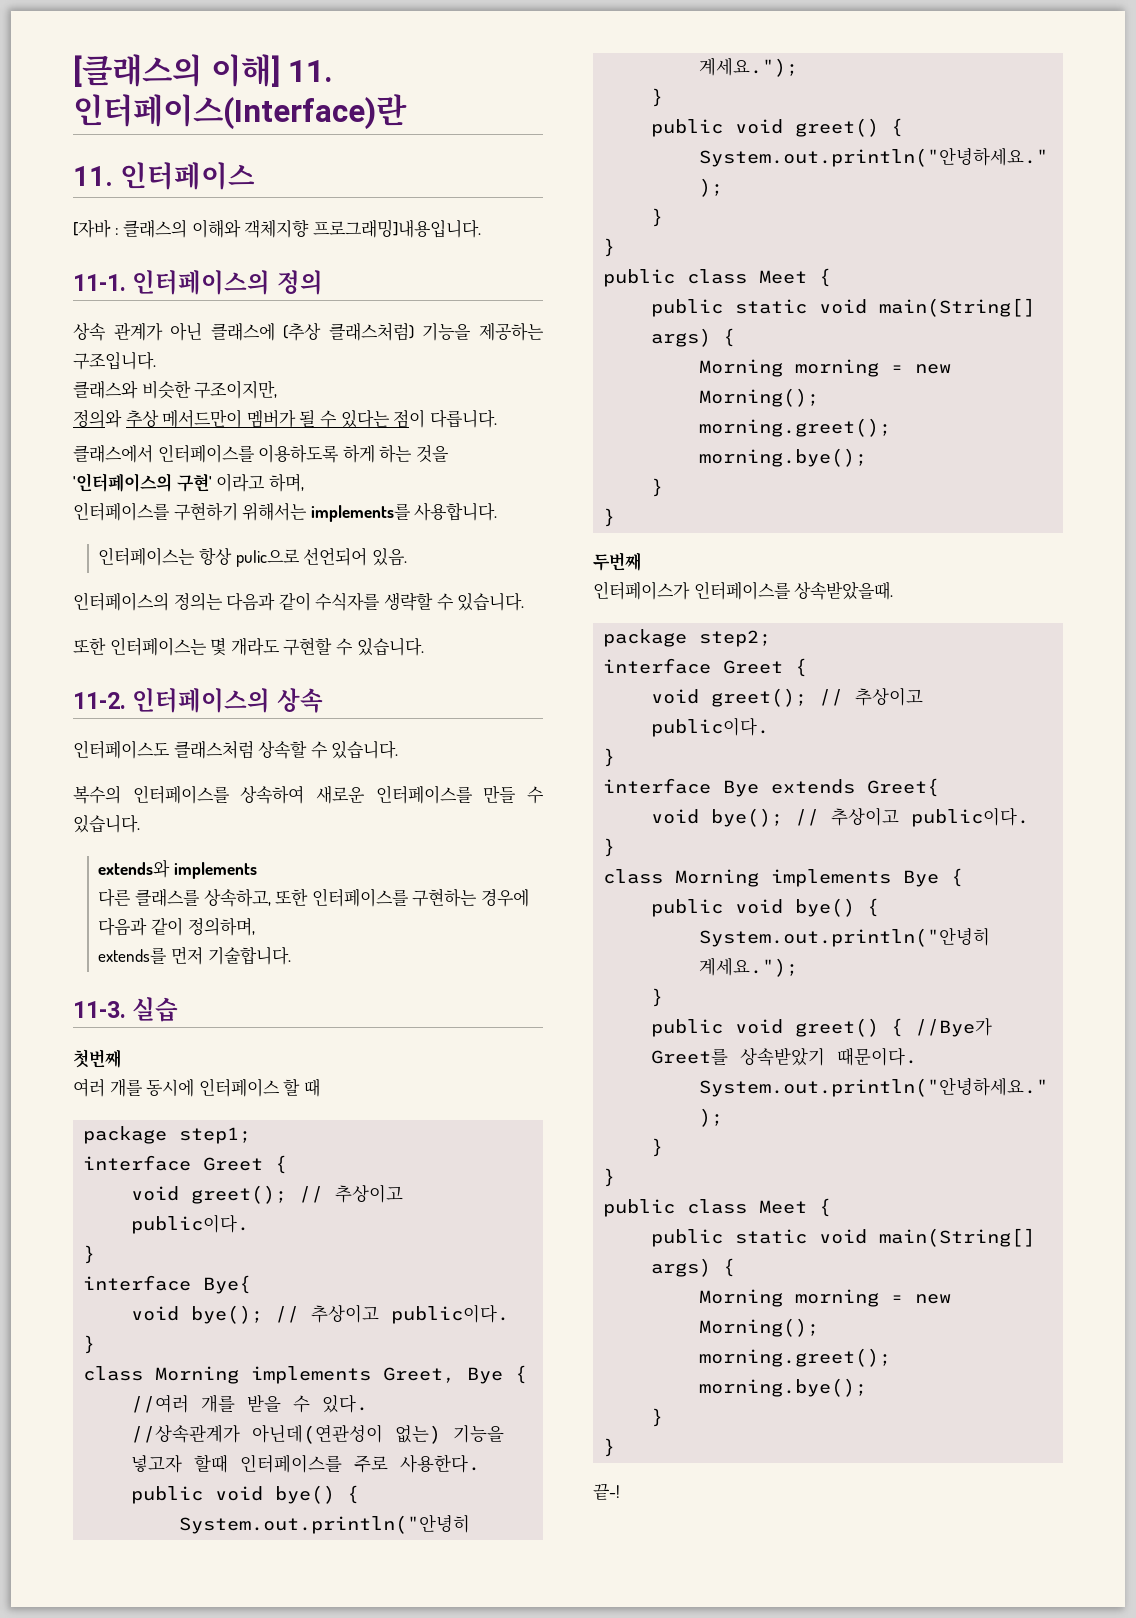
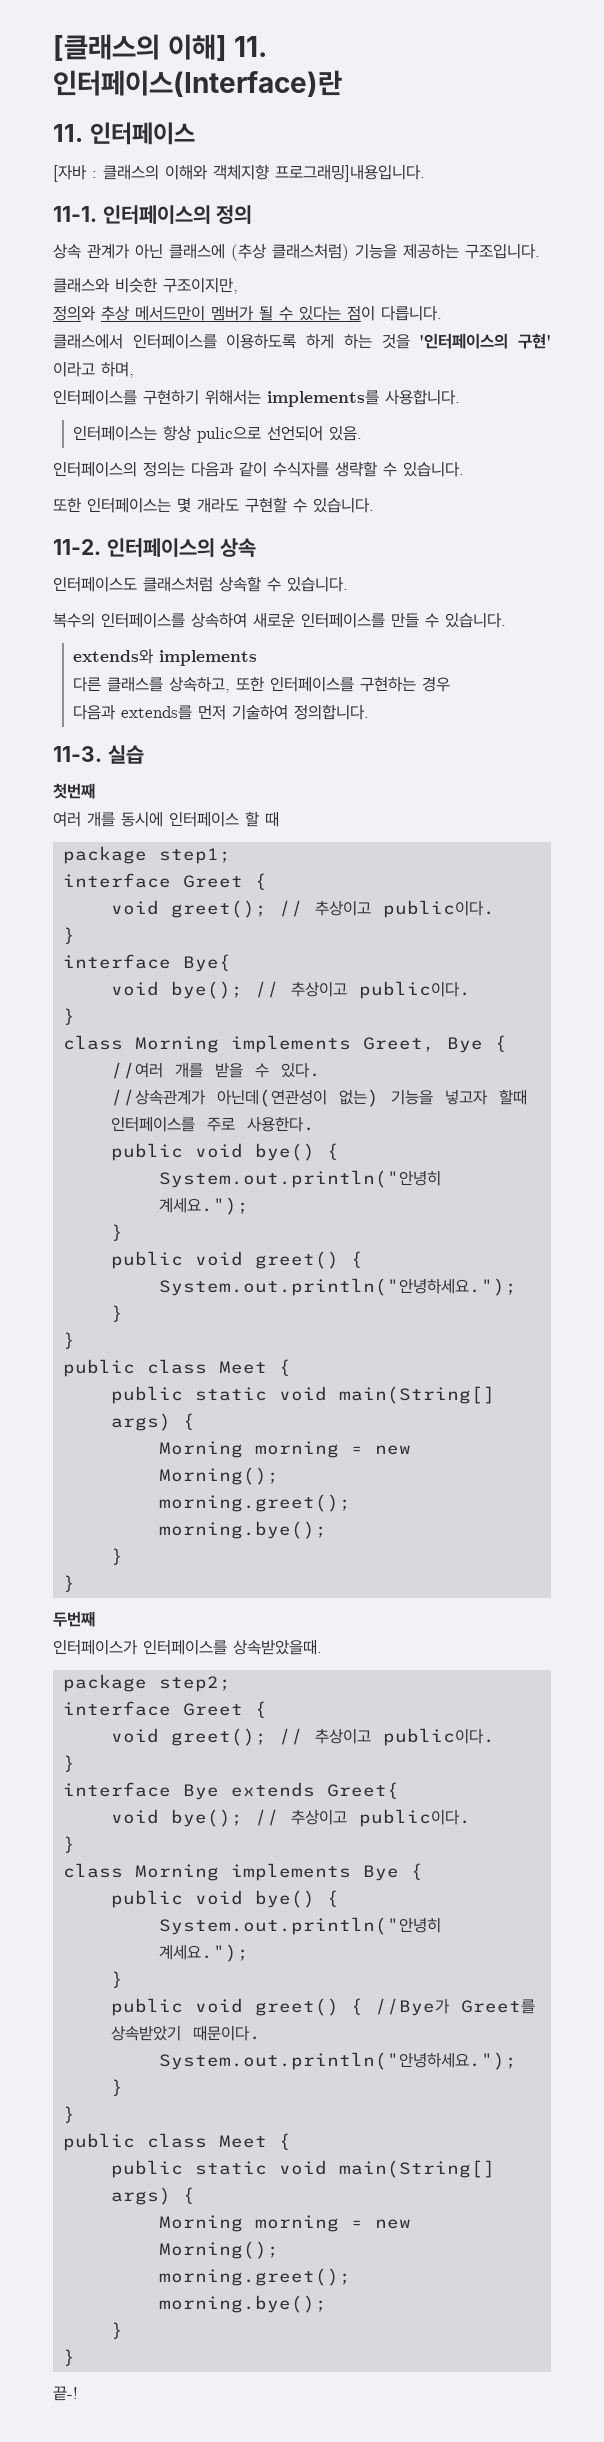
- 다른 클래스를 상속하고, 또한 인터페이스를 구현하는 경우에 다음과 같이 정의하며,
- extends를 먼저 기술합니다.
+ 다른 클래스를 상속하고, 또한 인터페이스를 구현하는 경우
+ 다음과 extends를 먼저 기술하여 정의합니다.

